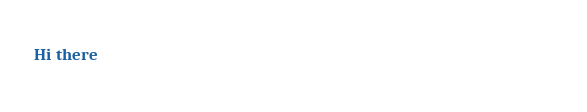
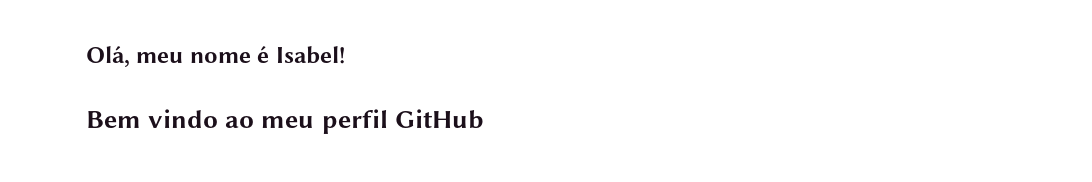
- Hi there
+ Olá, meu nome é Isabel!
+ Bem vindo ao meu perfil GitHub

